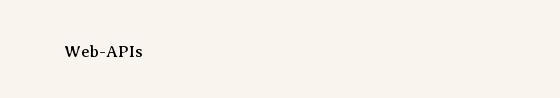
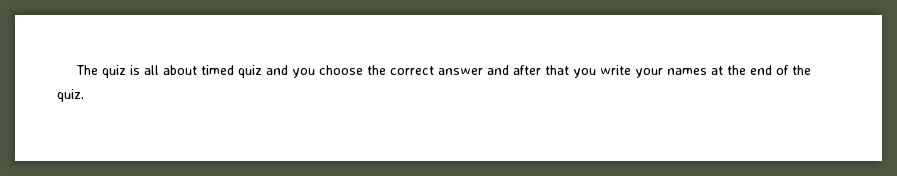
- Web-APIs
+ The quiz is all about timed quiz and you choose the correct answer and after that you write your names at the end of the quiz.

